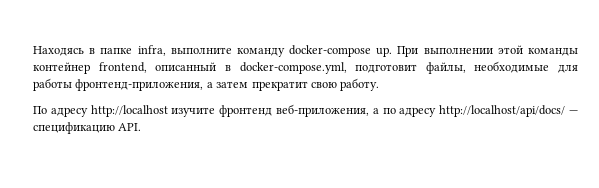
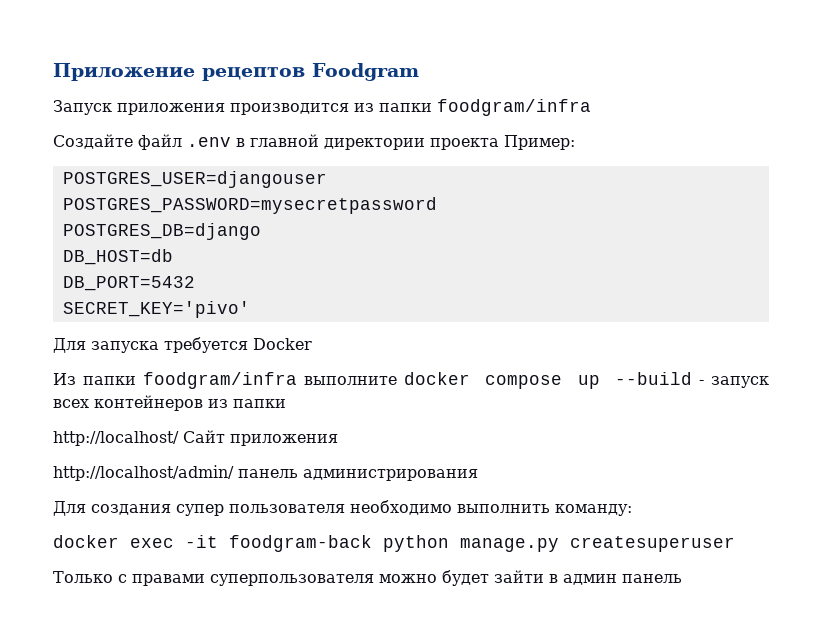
- Находясь в папке infra, выполните команду docker-compose up. При выполнении этой команды контейнер frontend, описанный в docker-compose.yml, подготовит файлы, необходимые для работы фронтенд-приложения, а затем прекратит свою работу.
- По адресу http://localhost изучите фронтенд веб-приложения, а по адресу http://localhost/api/docs/ — спецификацию API.
+ Приложение рецептов Foodgram
+ Запуск приложения производится из папки foodgram/infra
+ Создайте файл .env в главной директории проекта Пример:
+ POSTGRES_USER=djangouser
+ POSTGRES_PASSWORD=mysecretpassword
+ POSTGRES_DB=django
+ DB_HOST=db
+ DB_PORT=5432
+ SECRET_KEY='pivo'
+ Для запуска требуется Docker
+ Из папки foodgram/infra выполните docker compose up --build - запуск всех контейнеров из папки
+ http://localhost/ Сайт приложения
+ http://localhost/admin/ панель администрирования
+ Для создания супер пользователя необходимо выполнить команду:
+ docker exec -it foodgram-back python manage.py createsuperuser
+ Только с правами суперпользователя можно будет зайти в админ панель

